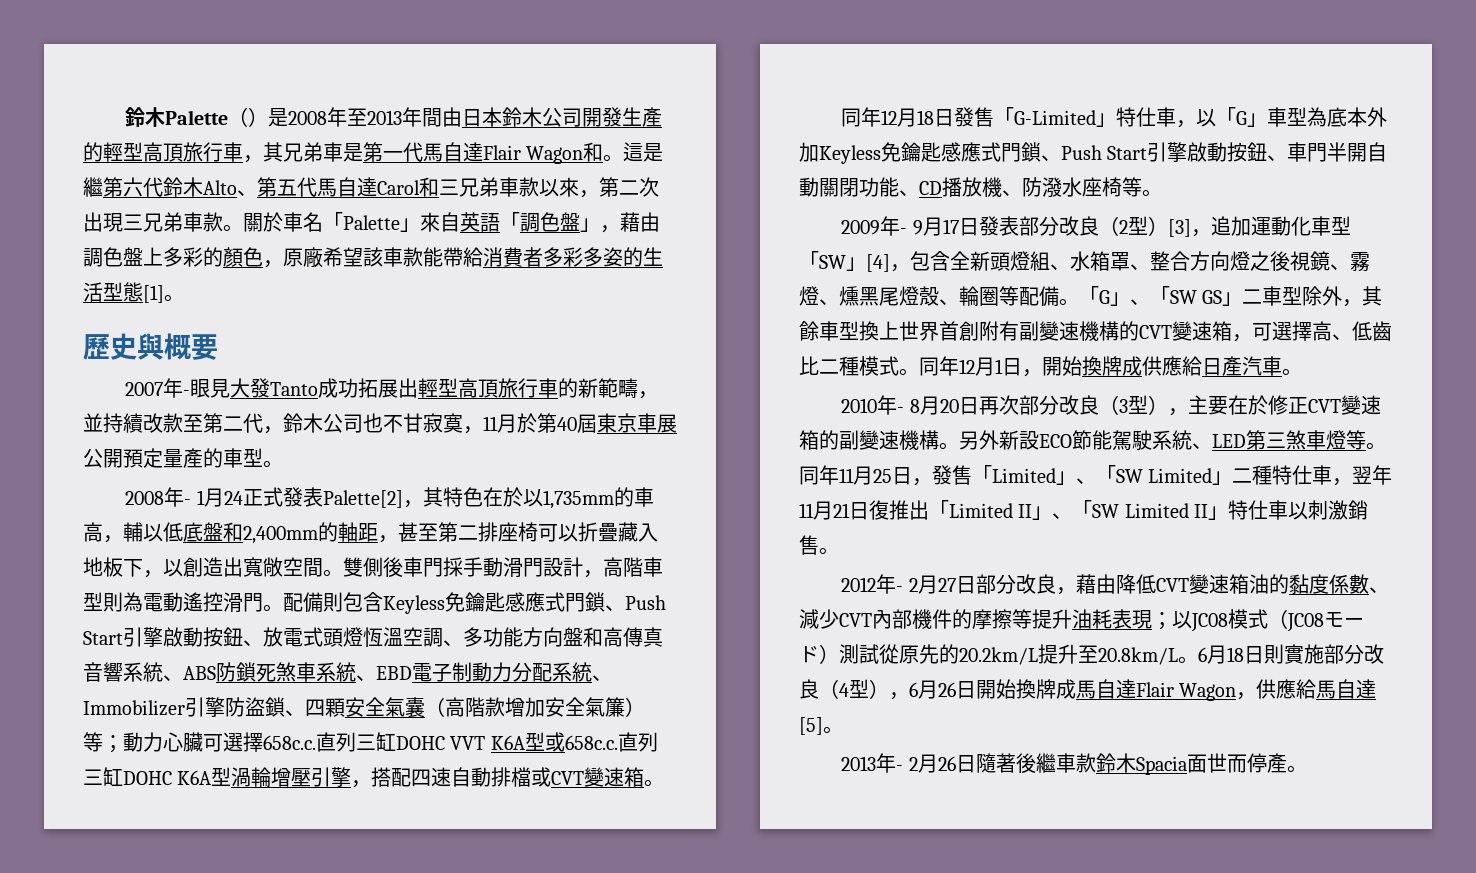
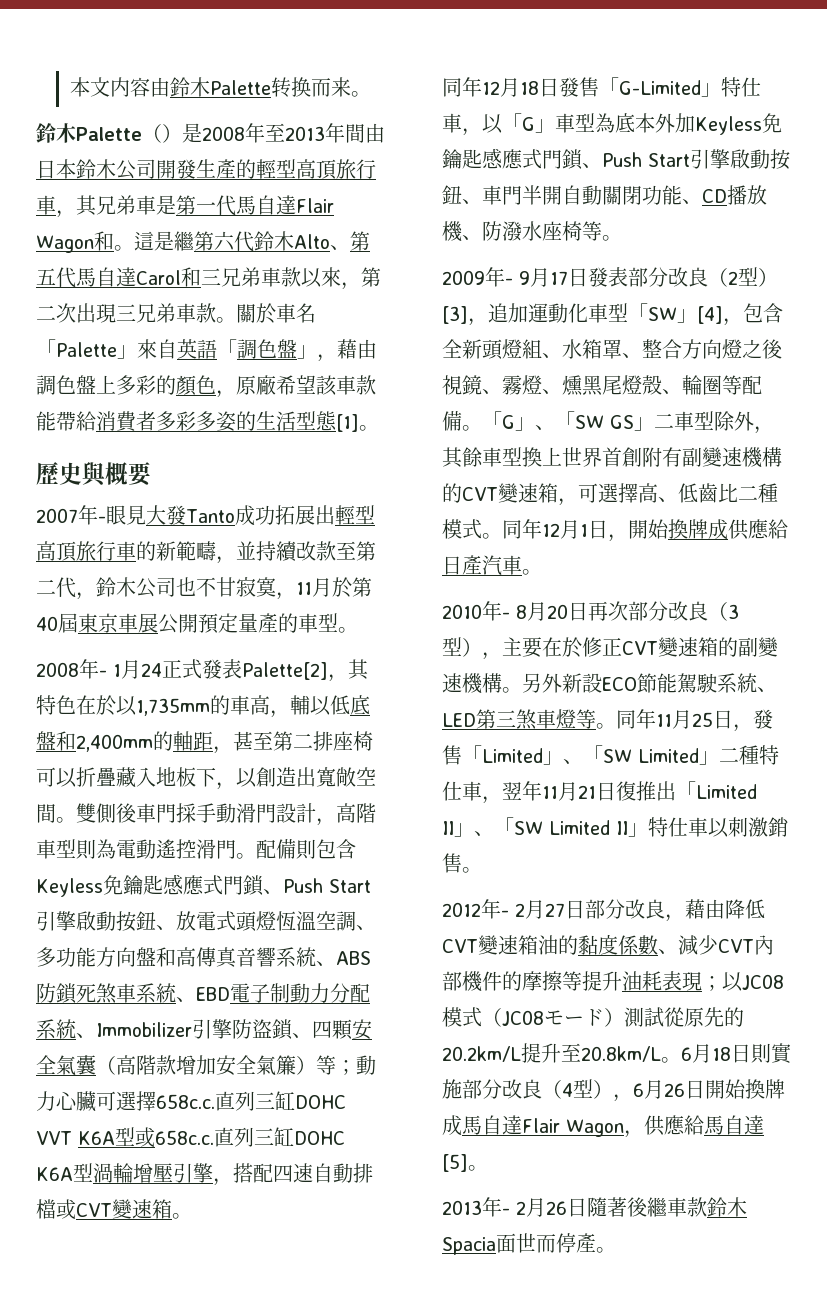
+ 本文内容由鈴木Palette转换而来。

